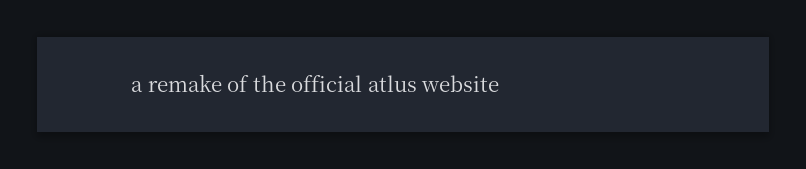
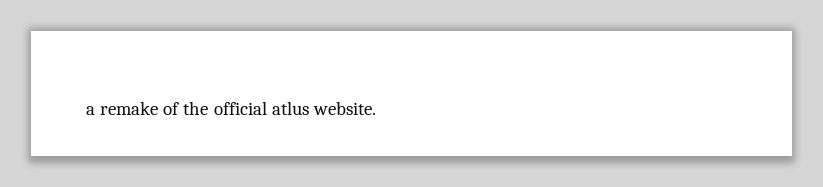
- a remake of the official atlus website
+ a remake of the official atlus website.

